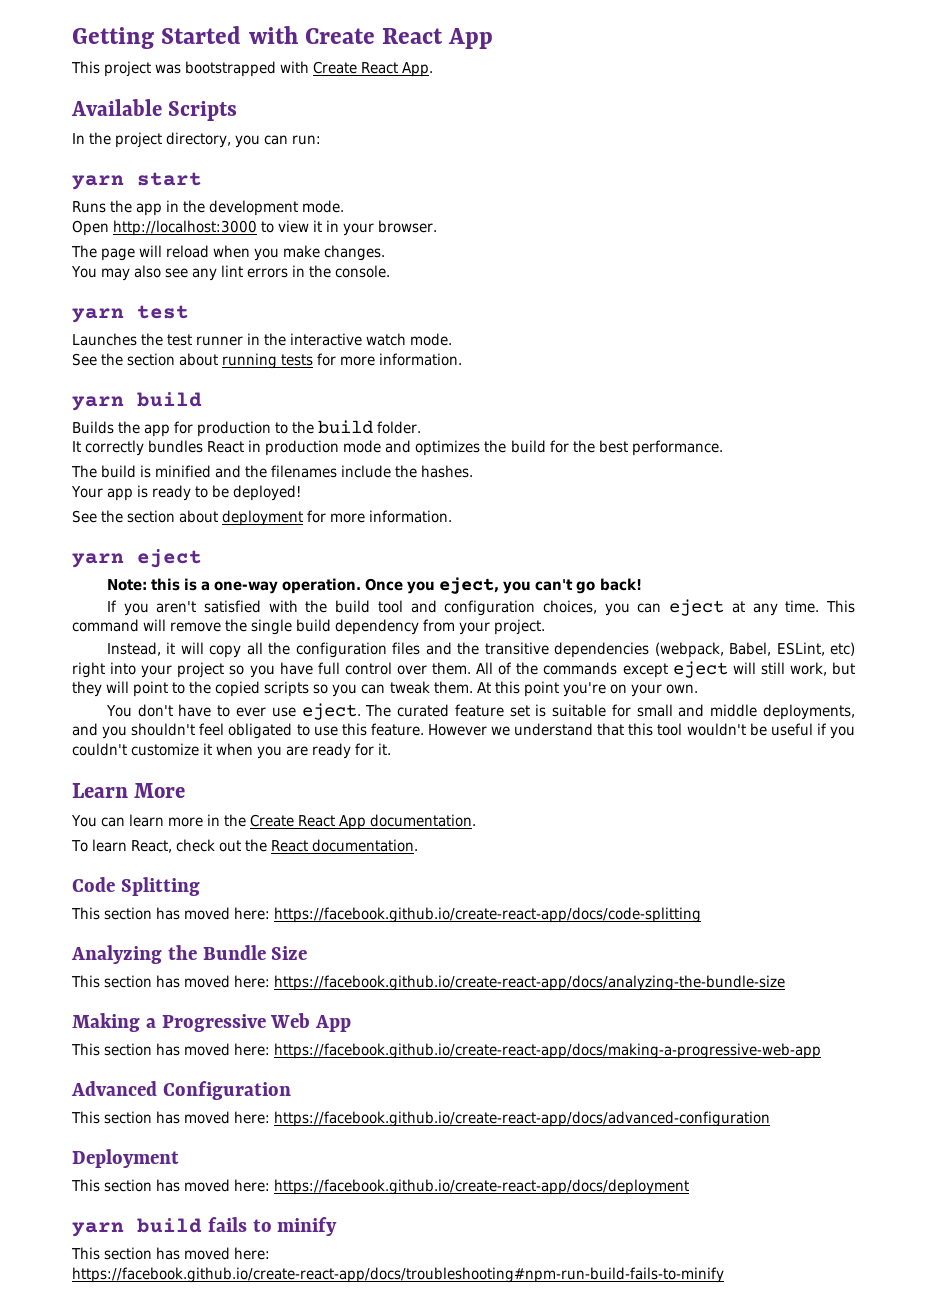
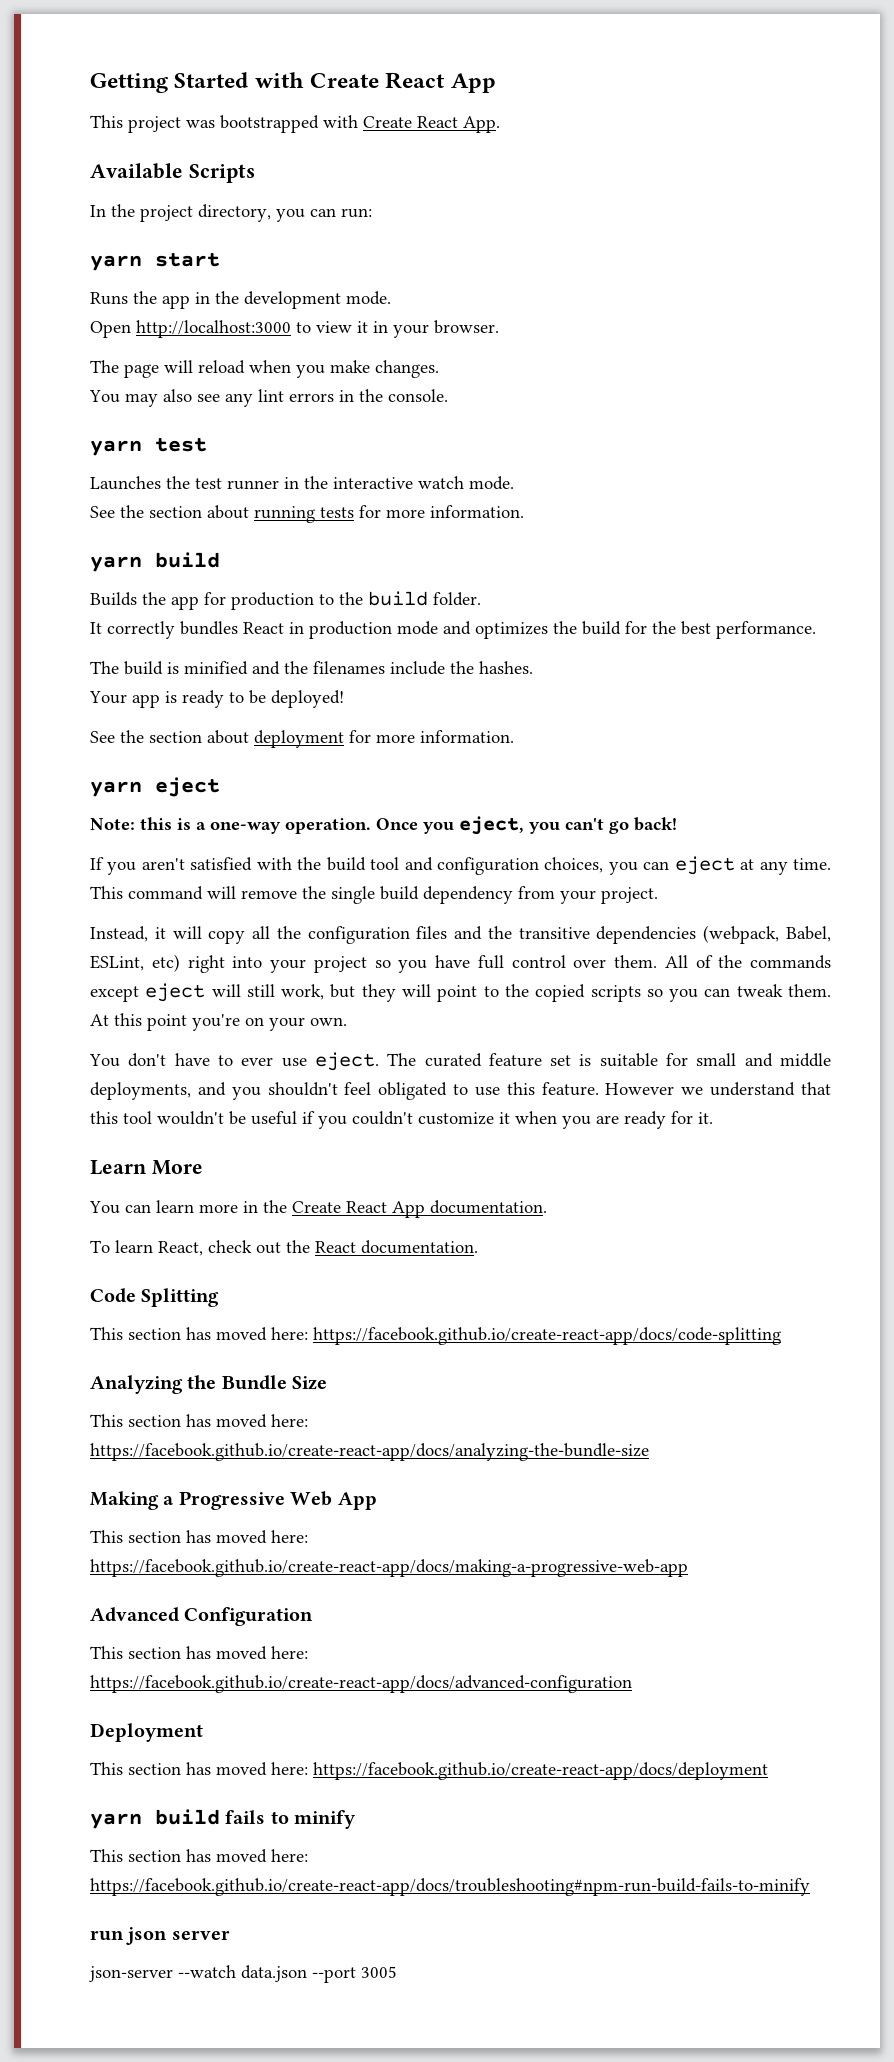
+ run json server
+ json-server --watch data.json --port 3005

